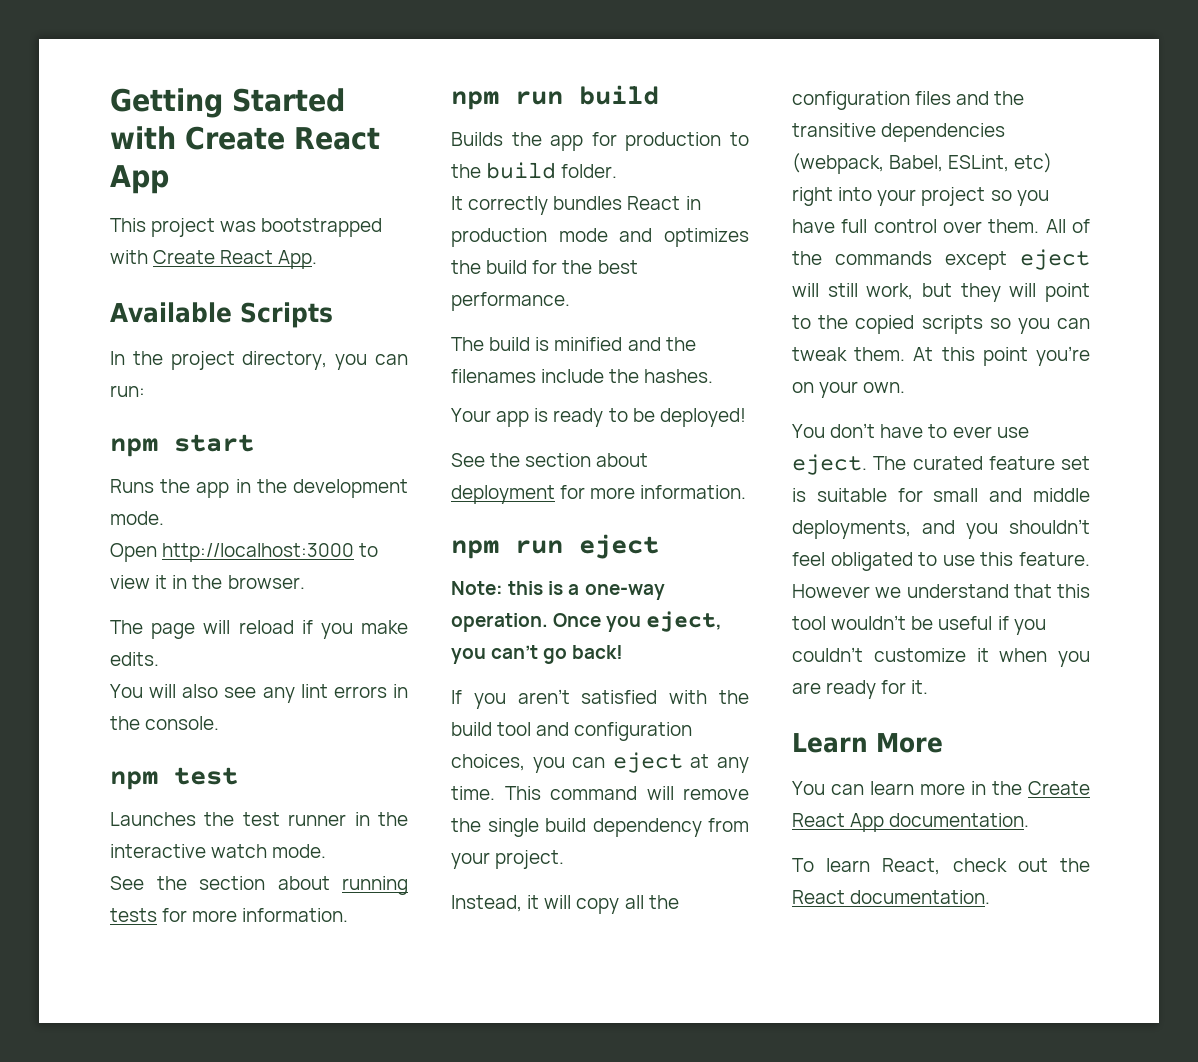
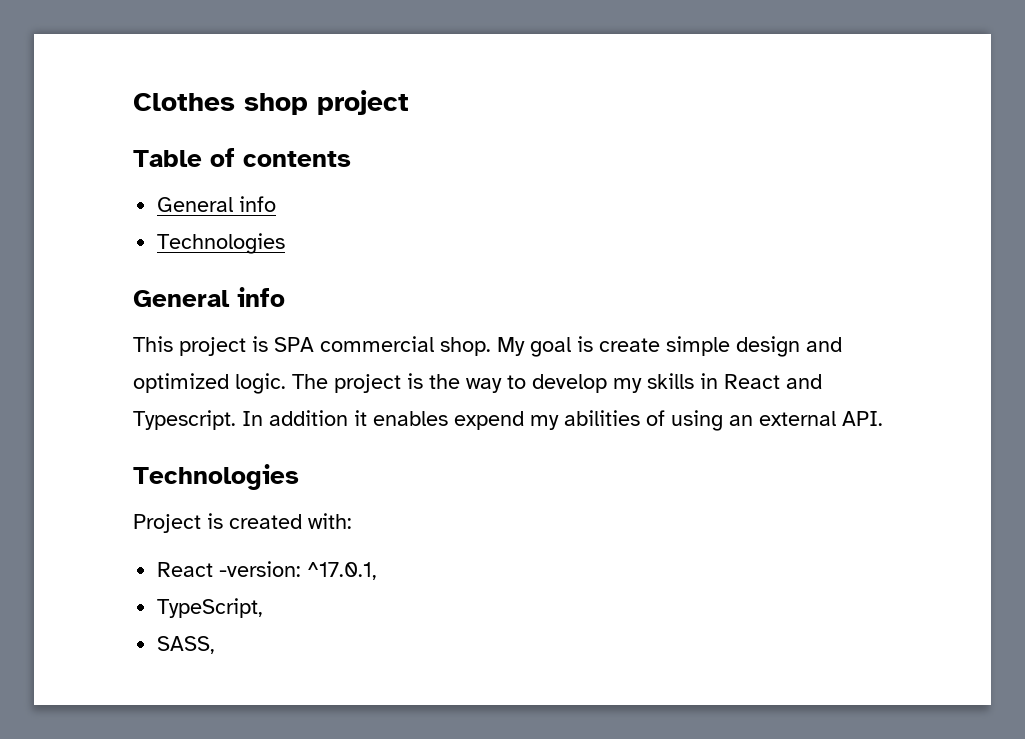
- Getting Started with Create React App
- This project was bootstrapped with Create React App.
- Available Scripts
- In the project directory, you can run:
- npm start
- Runs the app in the development mode.
- Open http://localhost:3000 to view it in the browser.
- The page will reload if you make edits.
- You will also see any lint errors in the console.
- npm test
- Launches the test runner in the interactive watch mode.
- See the section about running tests for more information.
- npm run build
- Builds the app for production to the build folder.
- It correctly bundles React in production mode and optimizes the build for the best performance.
- The build is minified and the filenames include the hashes.
- Your app is ready to be deployed!
- See the section about deployment for more information.
- npm run eject
- Note: this is a one-way operation. Once you eject, you can’t go back!
- If you aren’t satisfied with the build tool and configuration choices, you can eject at any time. This command will remove the single build dependency from your project.
- Instead, it will copy all the configuration files and the transitive dependencies (webpack, Babel, ESLint, etc) right into your project so you have full control over them. All of the commands except eject will still work, but they will point to the copied scripts so you can tweak them. At this point you’re on your own.
- You don’t have to ever use eject. The curated feature set is suitable for small and middle deployments, and you shouldn’t feel obligated to use this feature. However we understand that this tool wouldn’t be useful if you couldn’t customize it when you are ready for it.
- Learn More
- You can learn more in the Create React App documentation.
- To learn React, check out the React documentation.
+ Clothes shop project
+ Table of contents
+ General info
+ Technologies
+ General info
+ This project is SPA commercial shop. My goal is create simple design and optimized logic. The project is the way to develop my skills in React and Typescript. In addition it enables expend my abilities of using an external API.
+ Technologies
+ Project is created with:
+ React -version: ^17.0.1,
+ TypeScript,
+ SASS,

